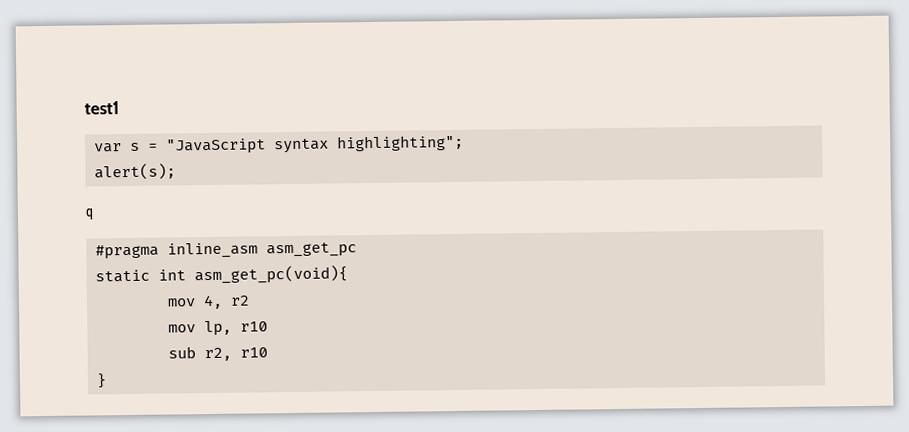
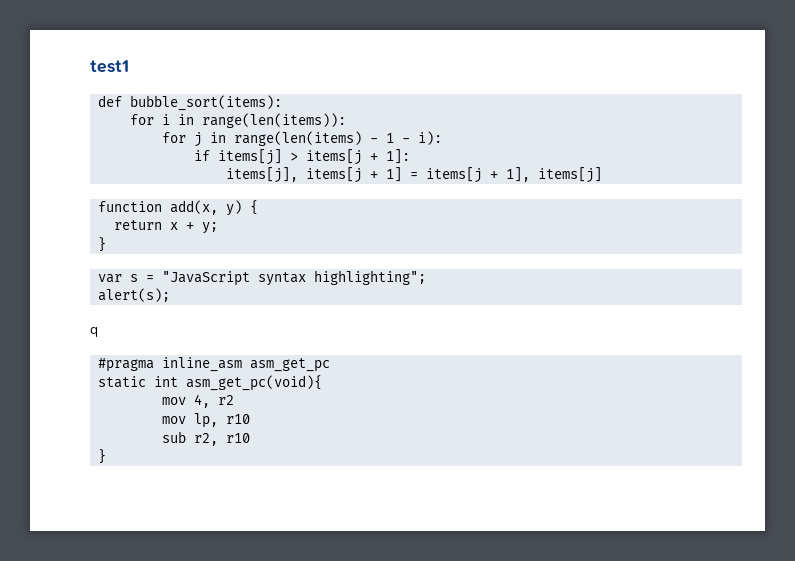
+ def bubble_sort(items):
+ for i in range(len(items)):
+ for j in range(len(items) - 1 - i):
+ if items[j] > items[j + 1]:
+ items[j], items[j + 1] = items[j + 1], items[j]
+ function add(x, y) {
+ return x + y;
+ }

